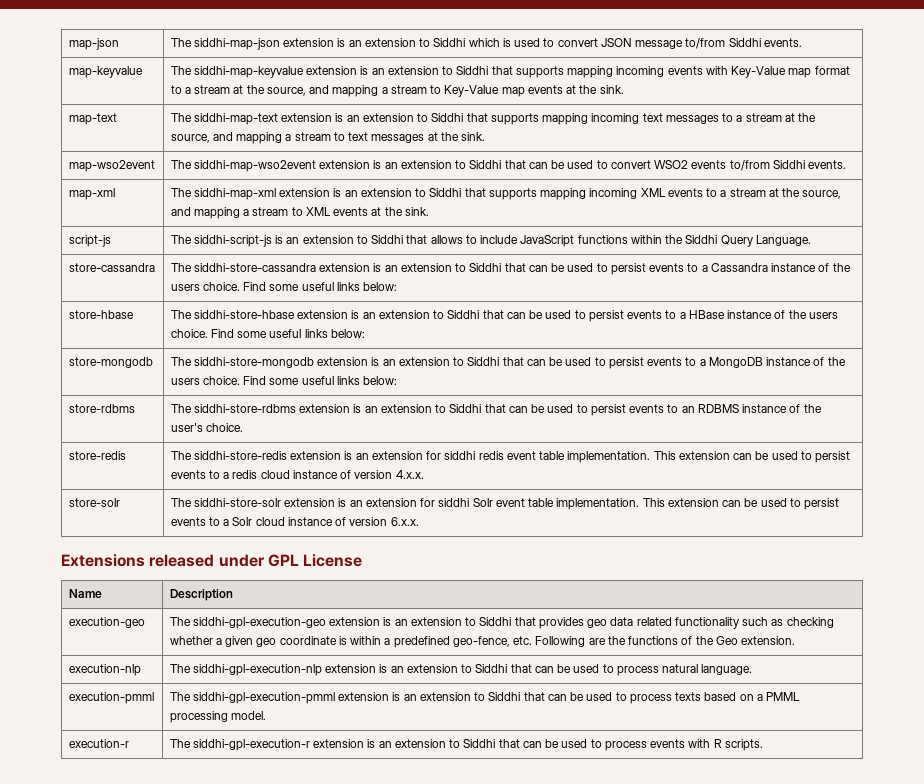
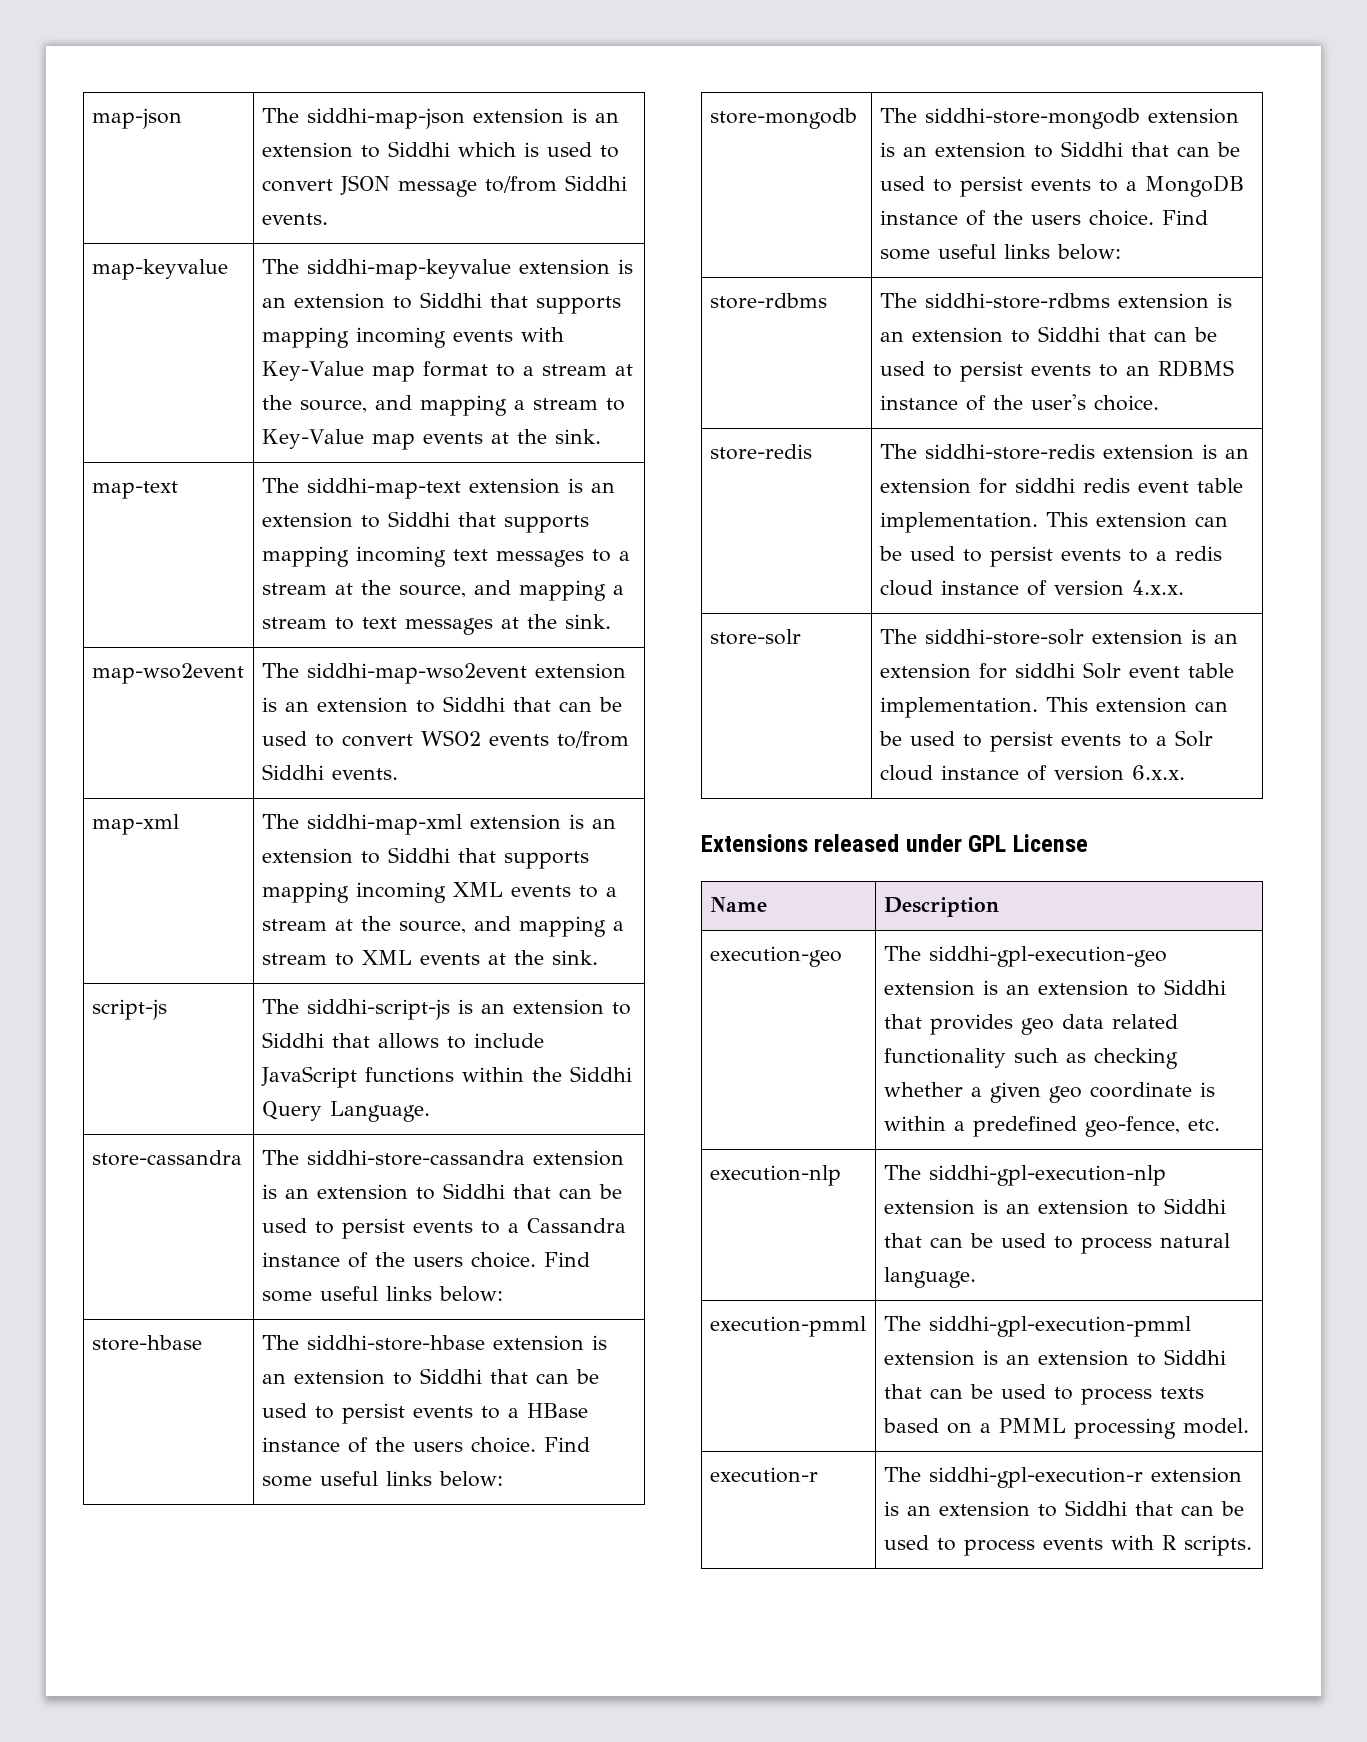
- execution-geo | The siddhi-gpl-execution-geo extension is an extension to Siddhi that provides geo data related functionality such as checking whether a given geo coordinate is within a predefined geo-fence, etc. Following are the functions of the Geo extension.
+ execution-geo | The siddhi-gpl-execution-geo extension is an extension to Siddhi that provides geo data related functionality such as checking whether a given geo coordinate is within a predefined geo-fence, etc.

